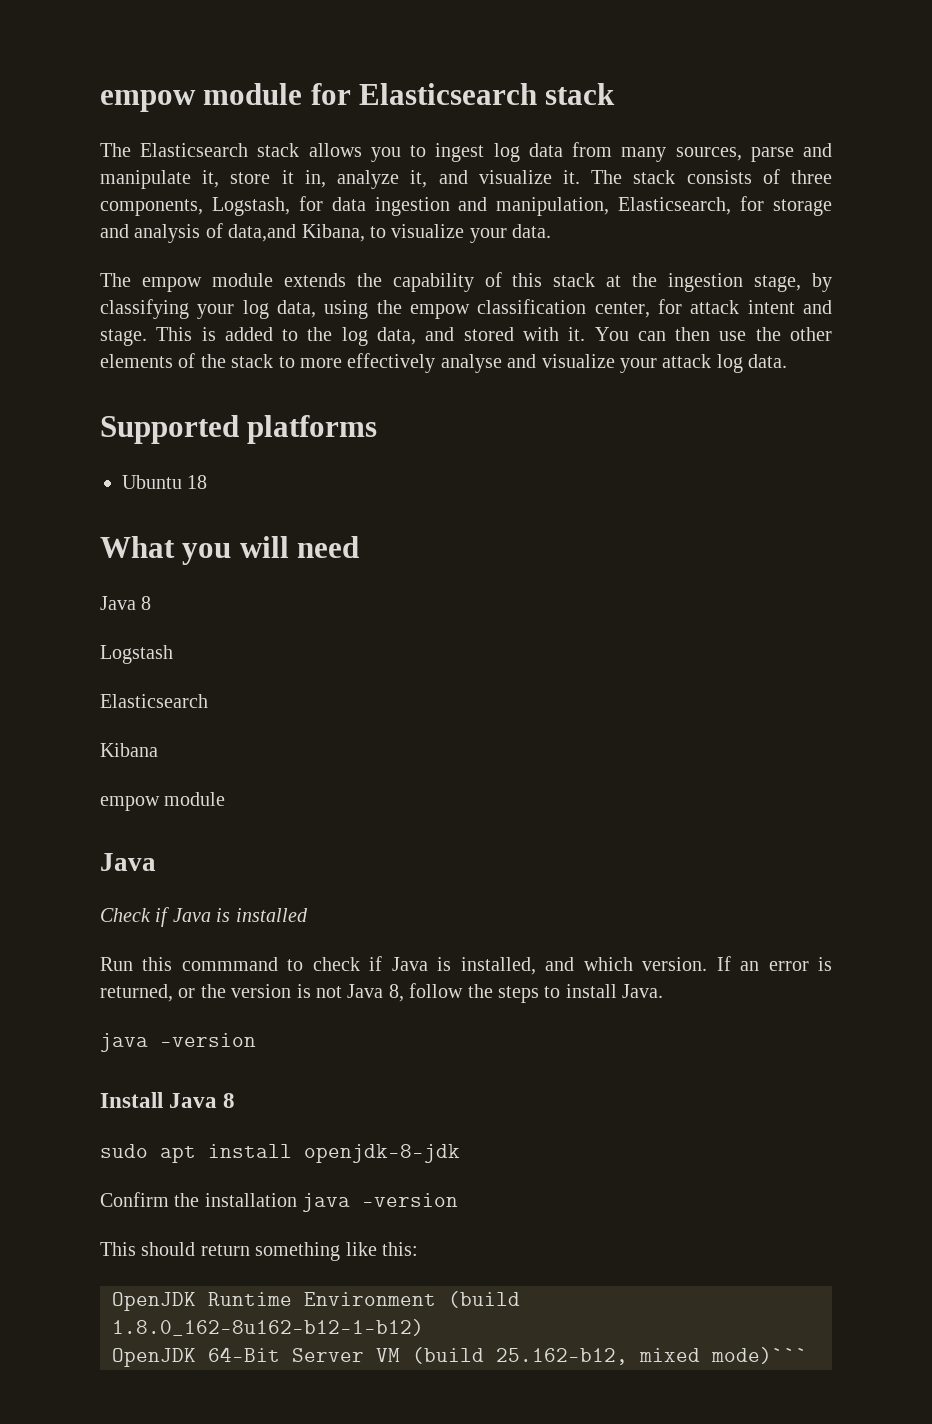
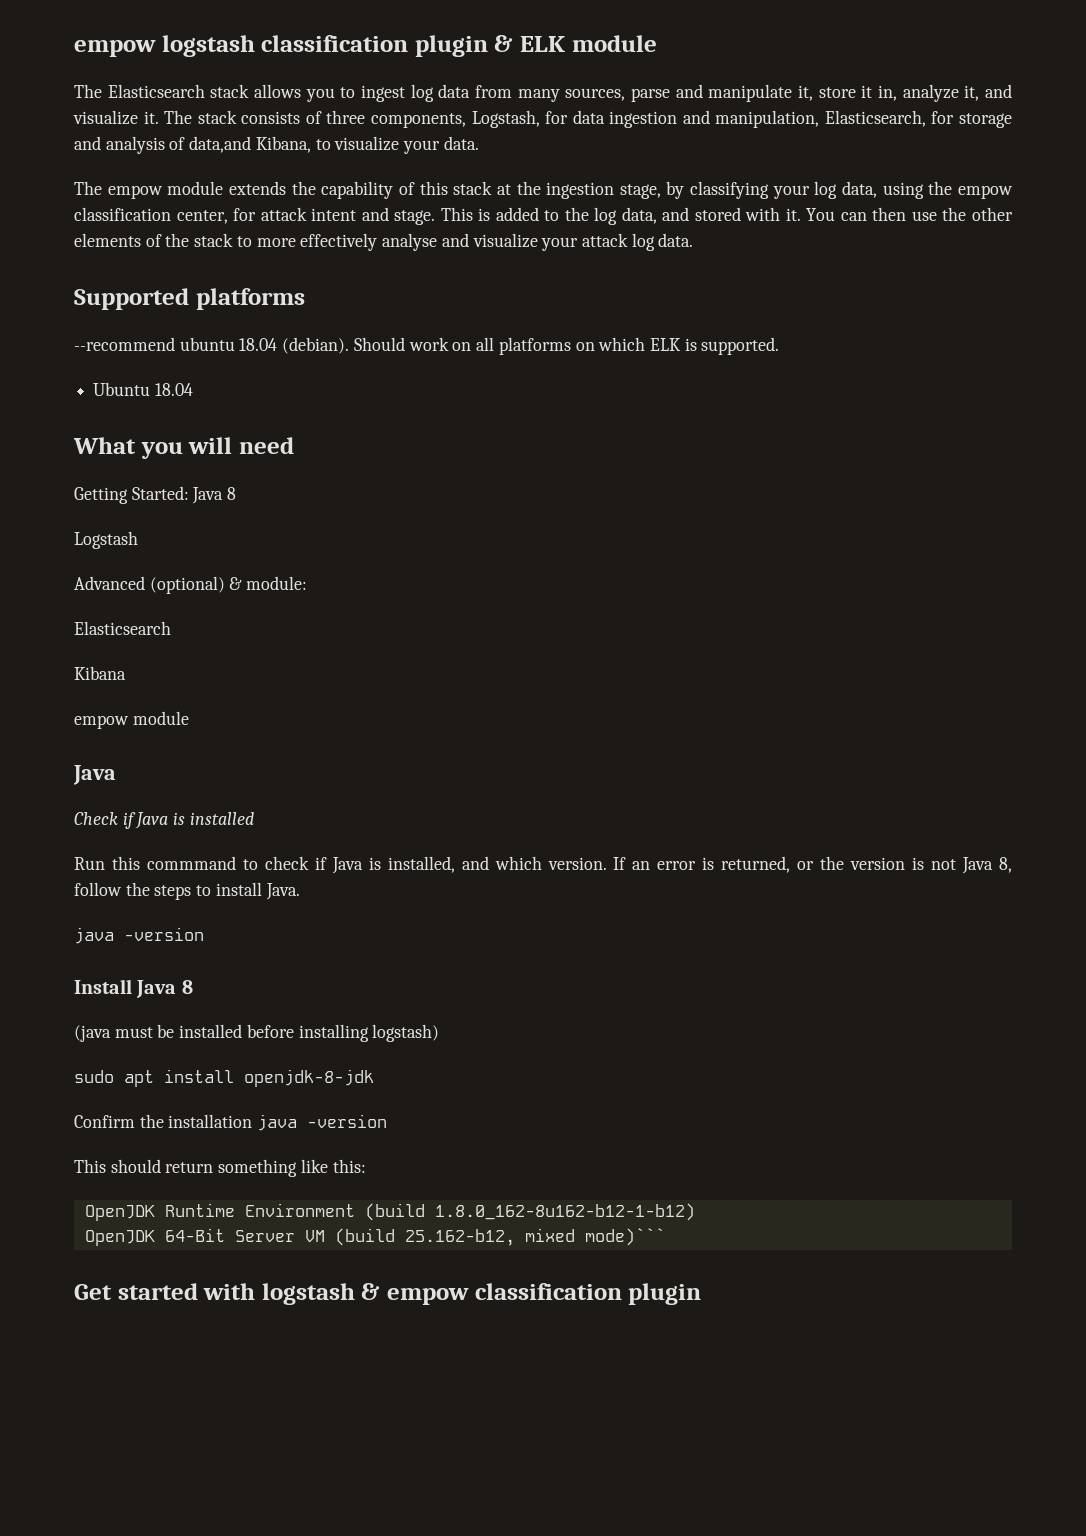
- empow module for Elasticsearch stack
+ empow logstash classification plugin & ELK module
+ --recommend ubuntu 18.04 (debian). Should work on all platforms on which ELK is supported.
- Ubuntu 18
+ Ubuntu 18.04
  What you will need
- Java 8
+ Getting Started: Java 8
+ Advanced (optional) & module:
+ (java must be installed before installing logstash)
+ Get started with logstash & empow classification plugin

